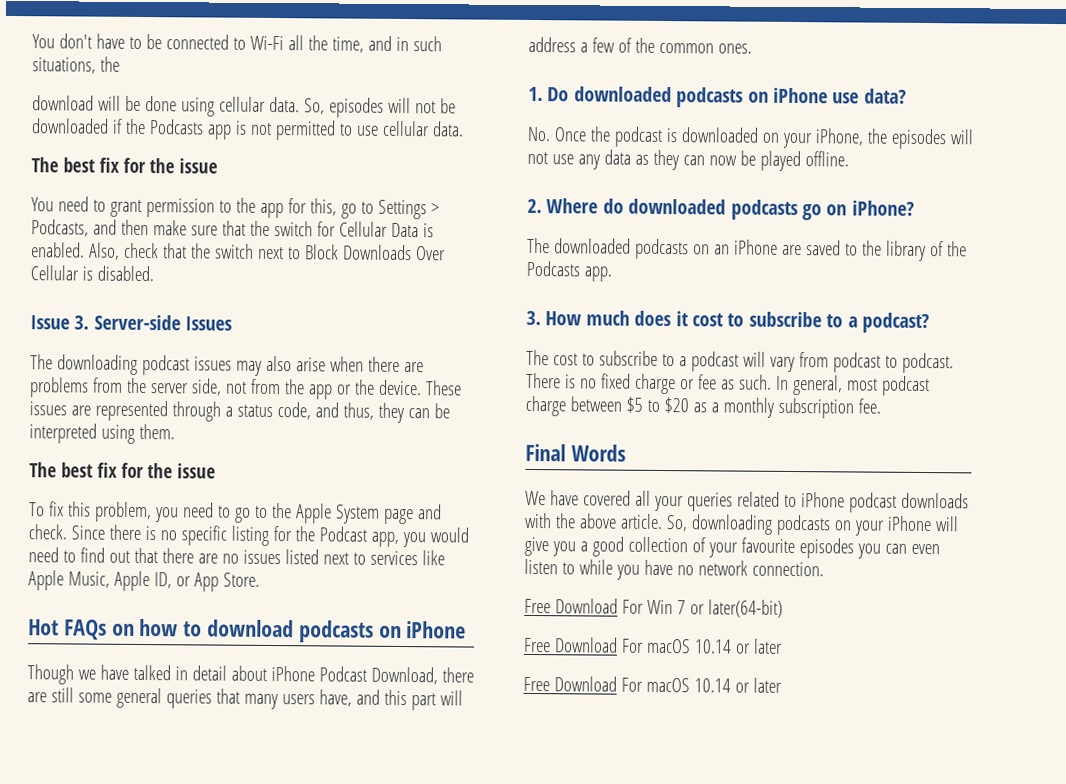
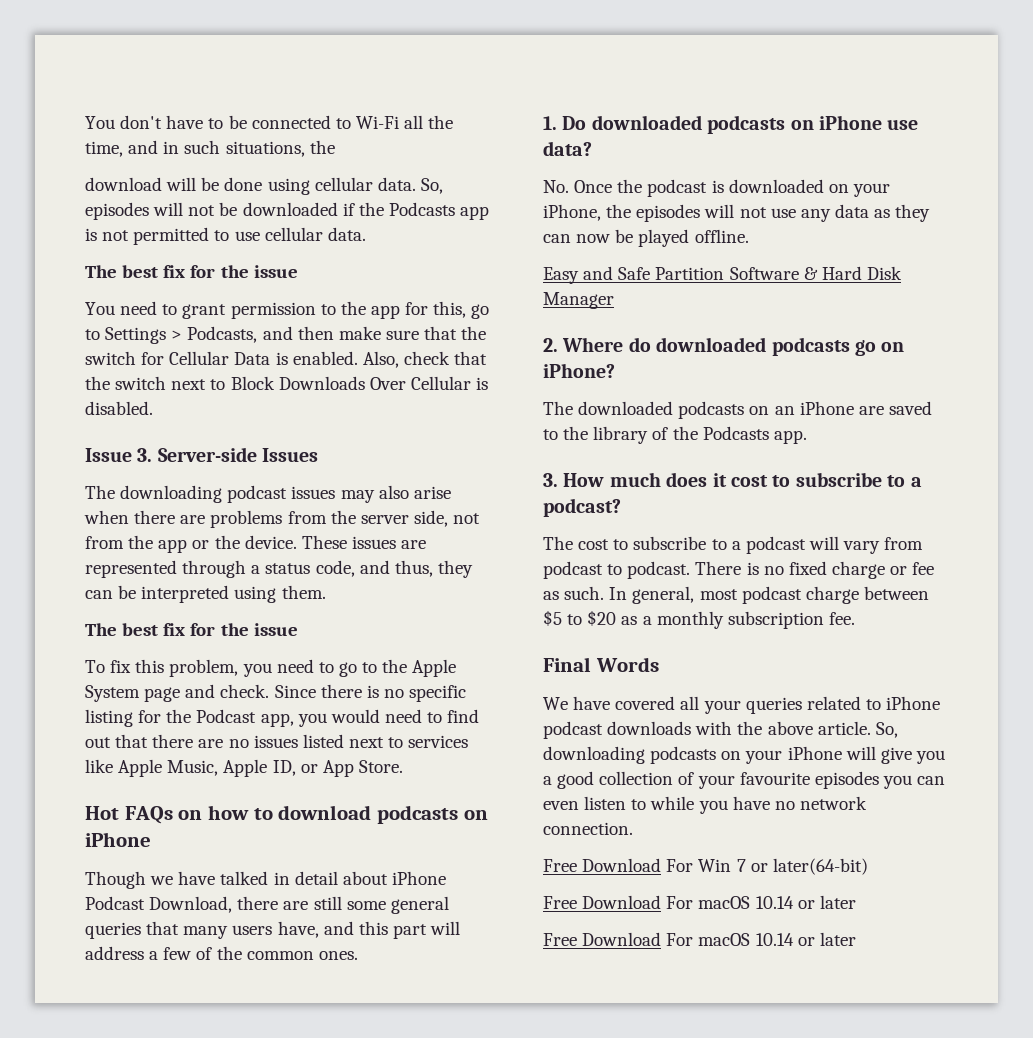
+ Easy and Safe Partition Software & Hard Disk Manager

